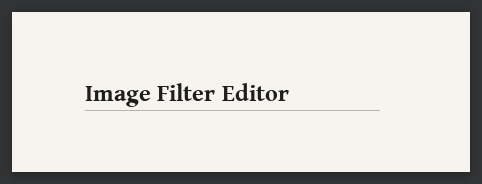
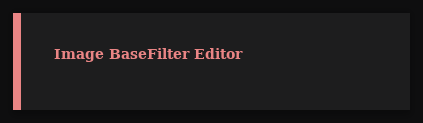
- Image Filter Editor
+ Image BaseFilter Editor

